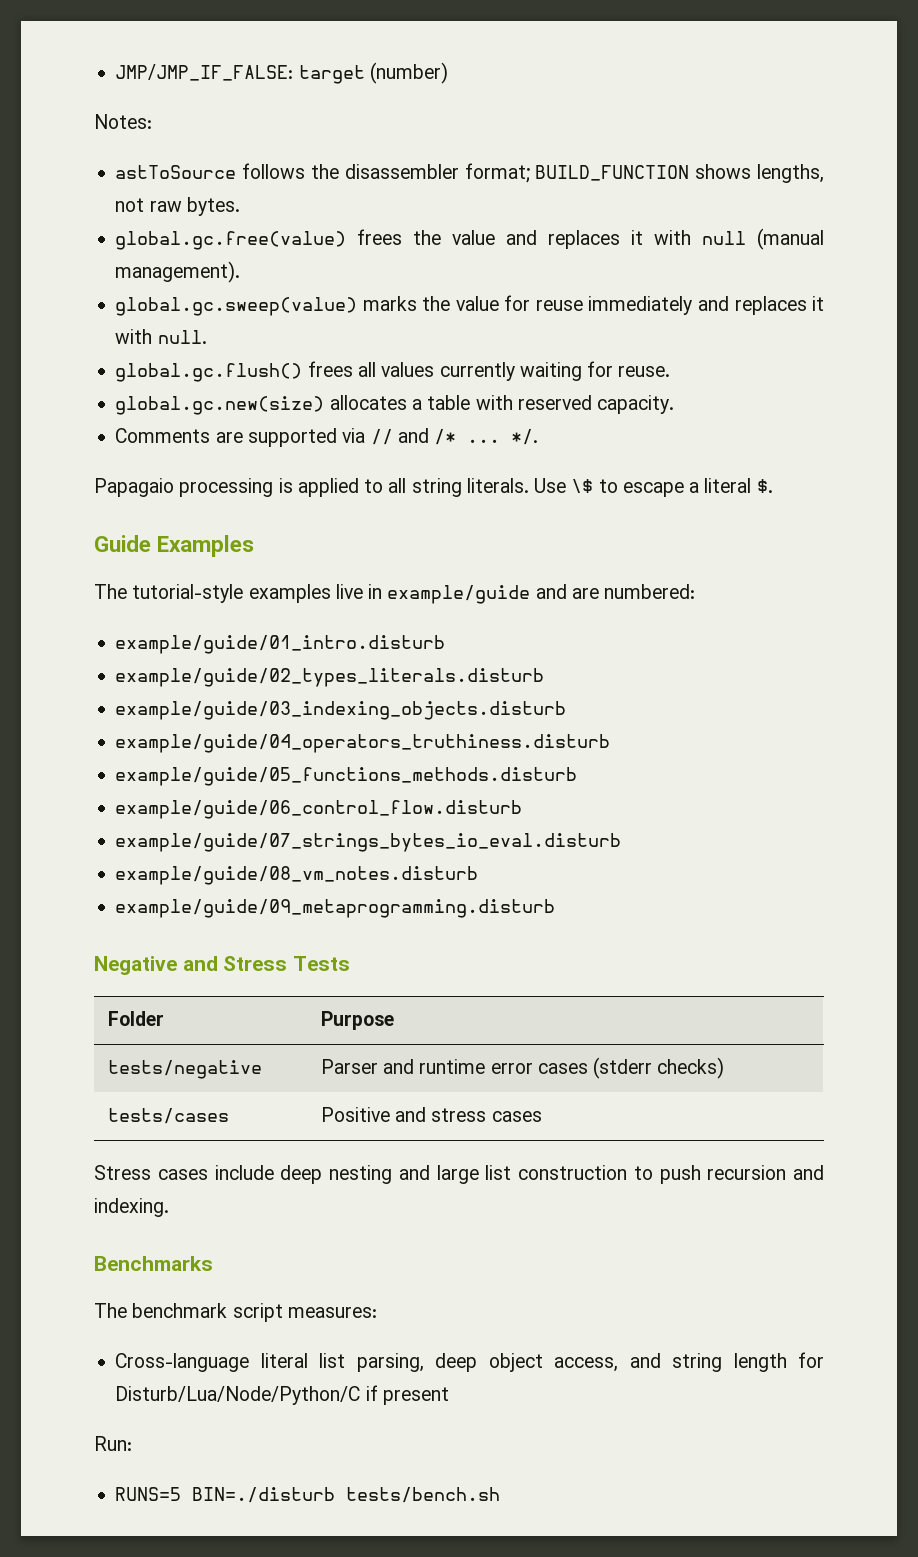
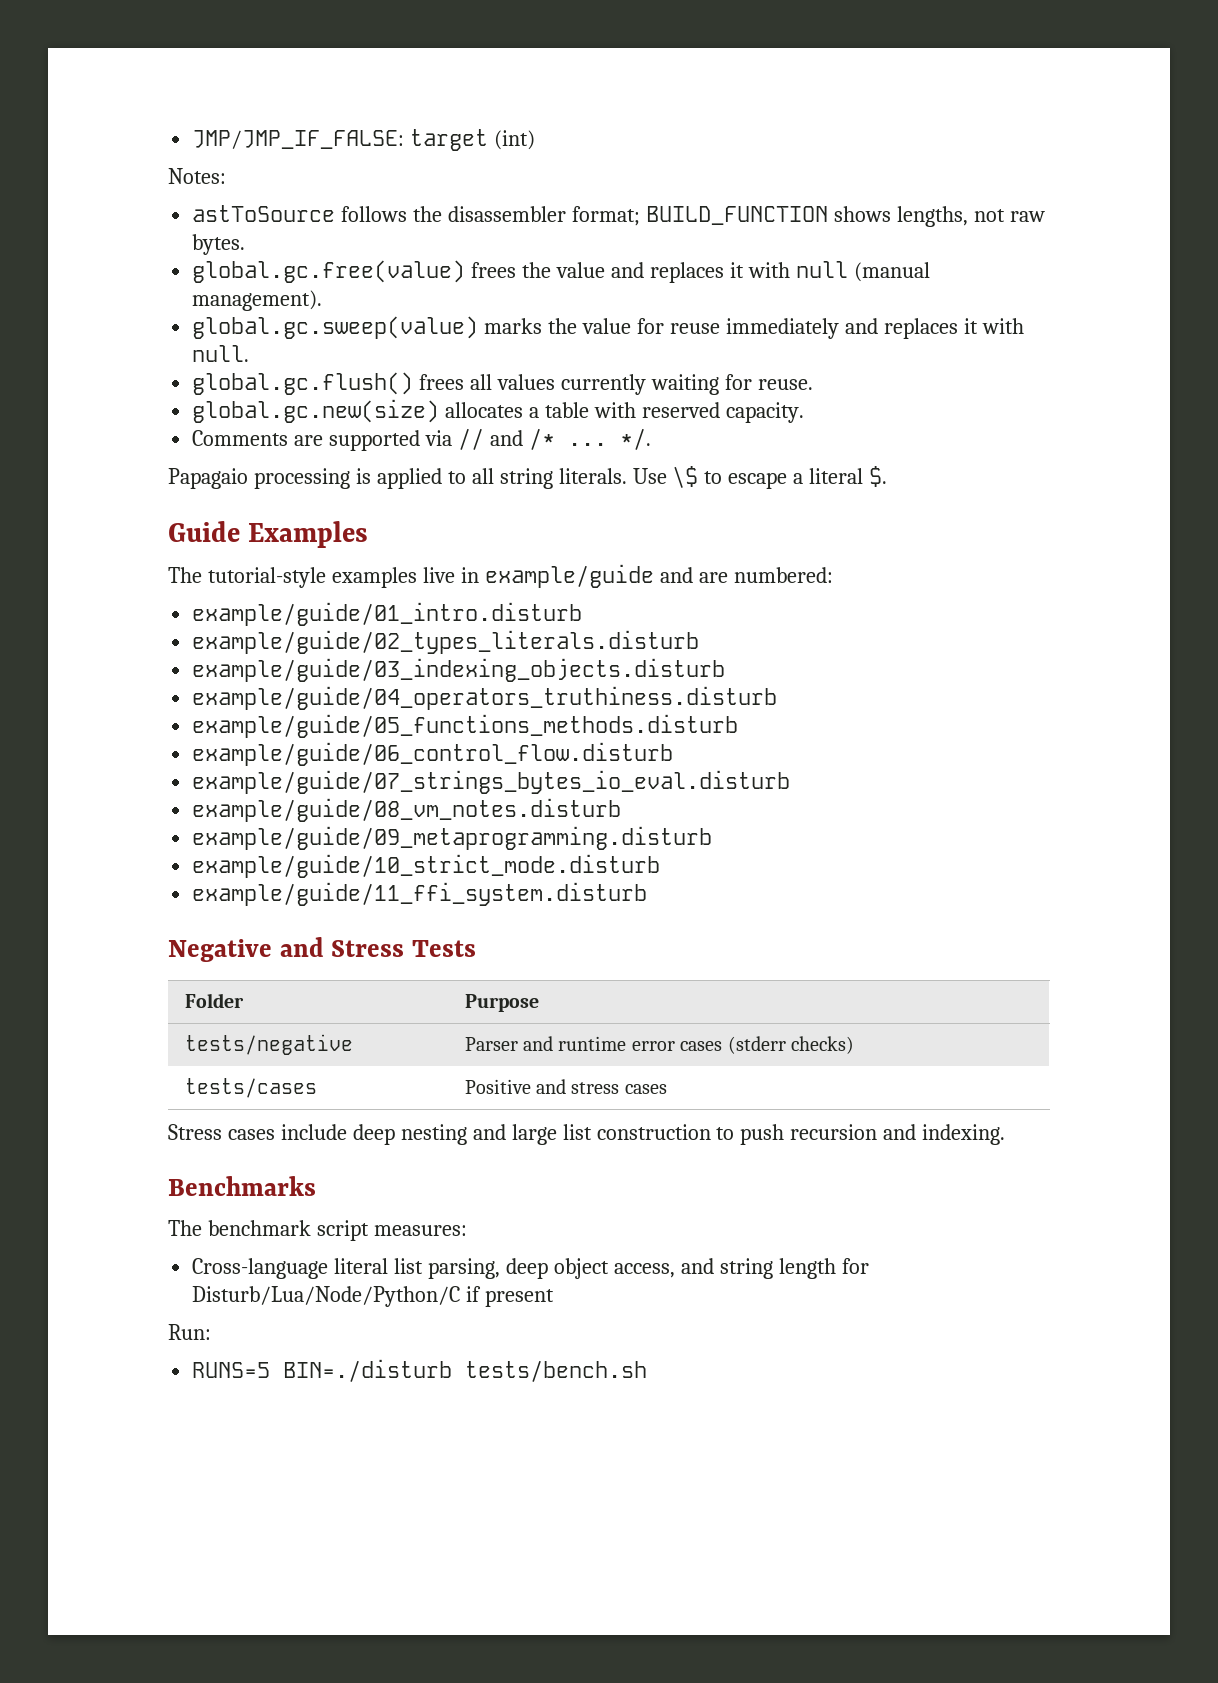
- JMP/JMP_IF_FALSE: target (number)
+ JMP/JMP_IF_FALSE: target (int)
+ example/guide/10_strict_mode.disturb
+ example/guide/11_ffi_system.disturb

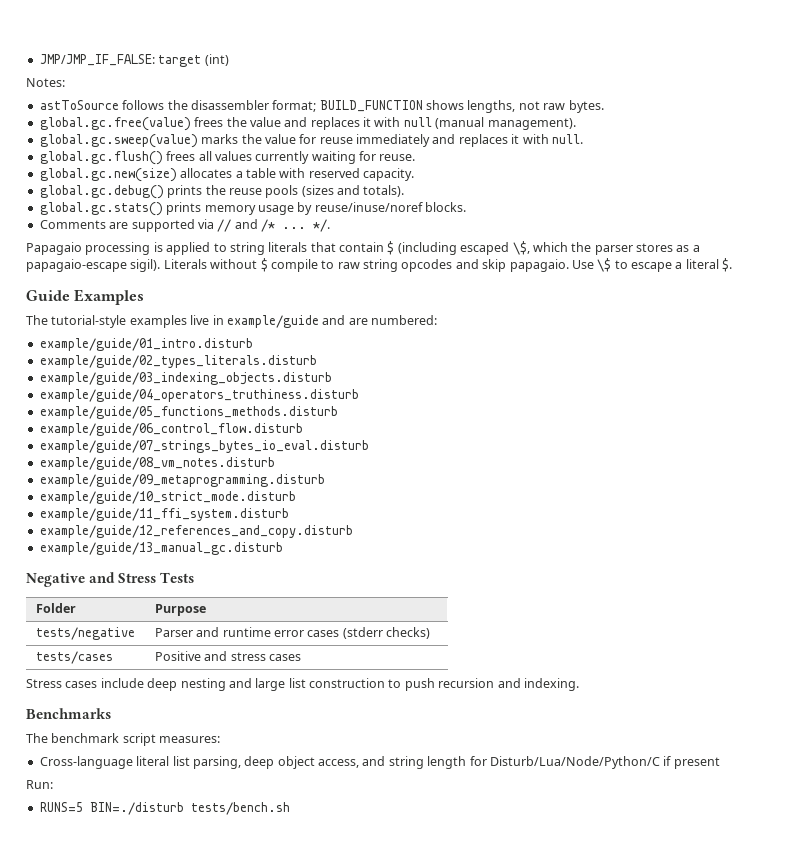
+ global.gc.debug() prints the reuse pools (sizes and totals).
+ global.gc.stats() prints memory usage by reuse/inuse/noref blocks.
- Papagaio processing is applied to all string literals.
+ Papagaio processing is applied to string literals that contain $ (including escaped \$, which the parser stores as a papagaio-escape sigil). Literals without $ compile to raw string opcodes and skip papagaio.
+ example/guide/12_references_and_copy.disturb
+ example/guide/13_manual_gc.disturb

